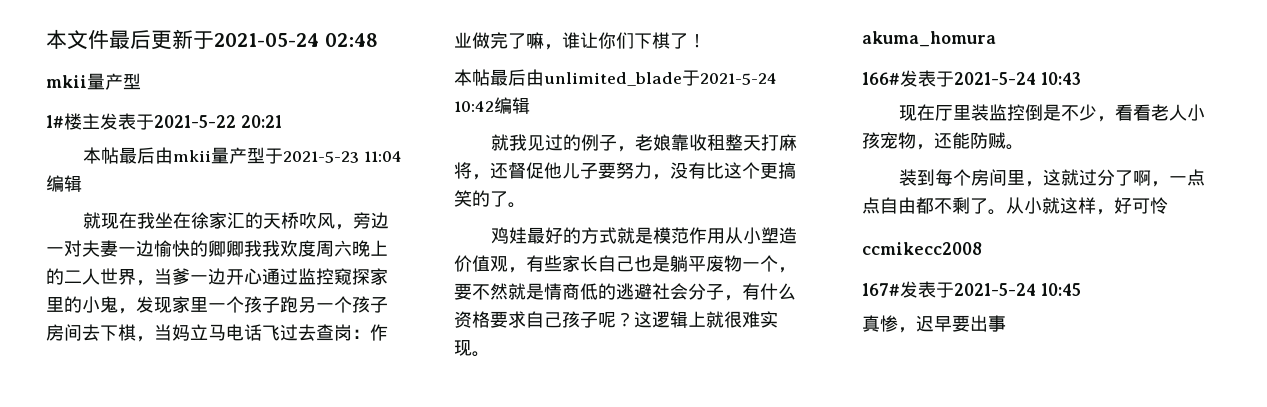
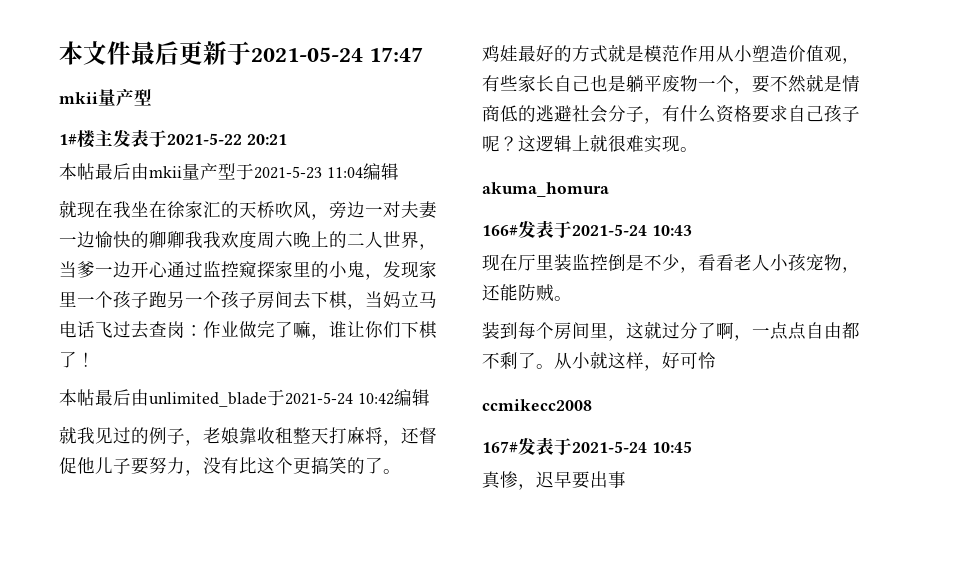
- 本文件最后更新于2021-05-24 02:48
+ 本文件最后更新于2021-05-24 17:47

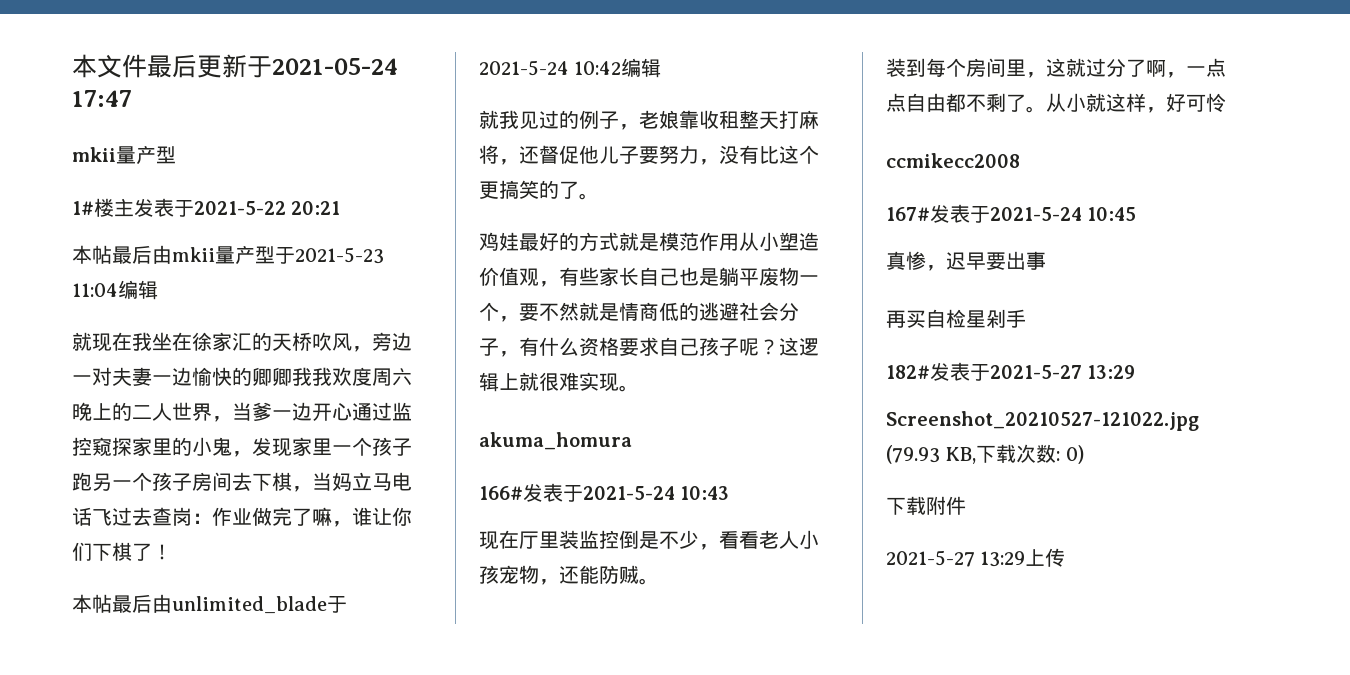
+ 再买自检星剁手
+ 182#发表于2021-5-27 13:29
+ Screenshot_20210527-121022.jpg (79.93 KB,下载次数: 0)
+ 下载附件
+ 2021-5-27 13:29上传

